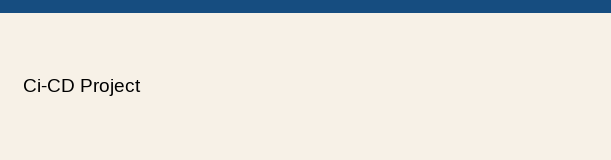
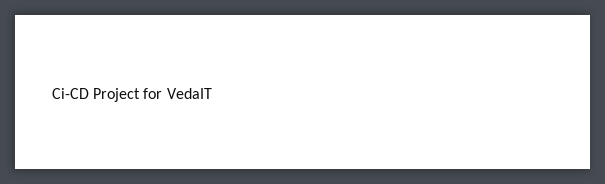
- Ci-CD Project
+ Ci-CD Project for VedaIT

